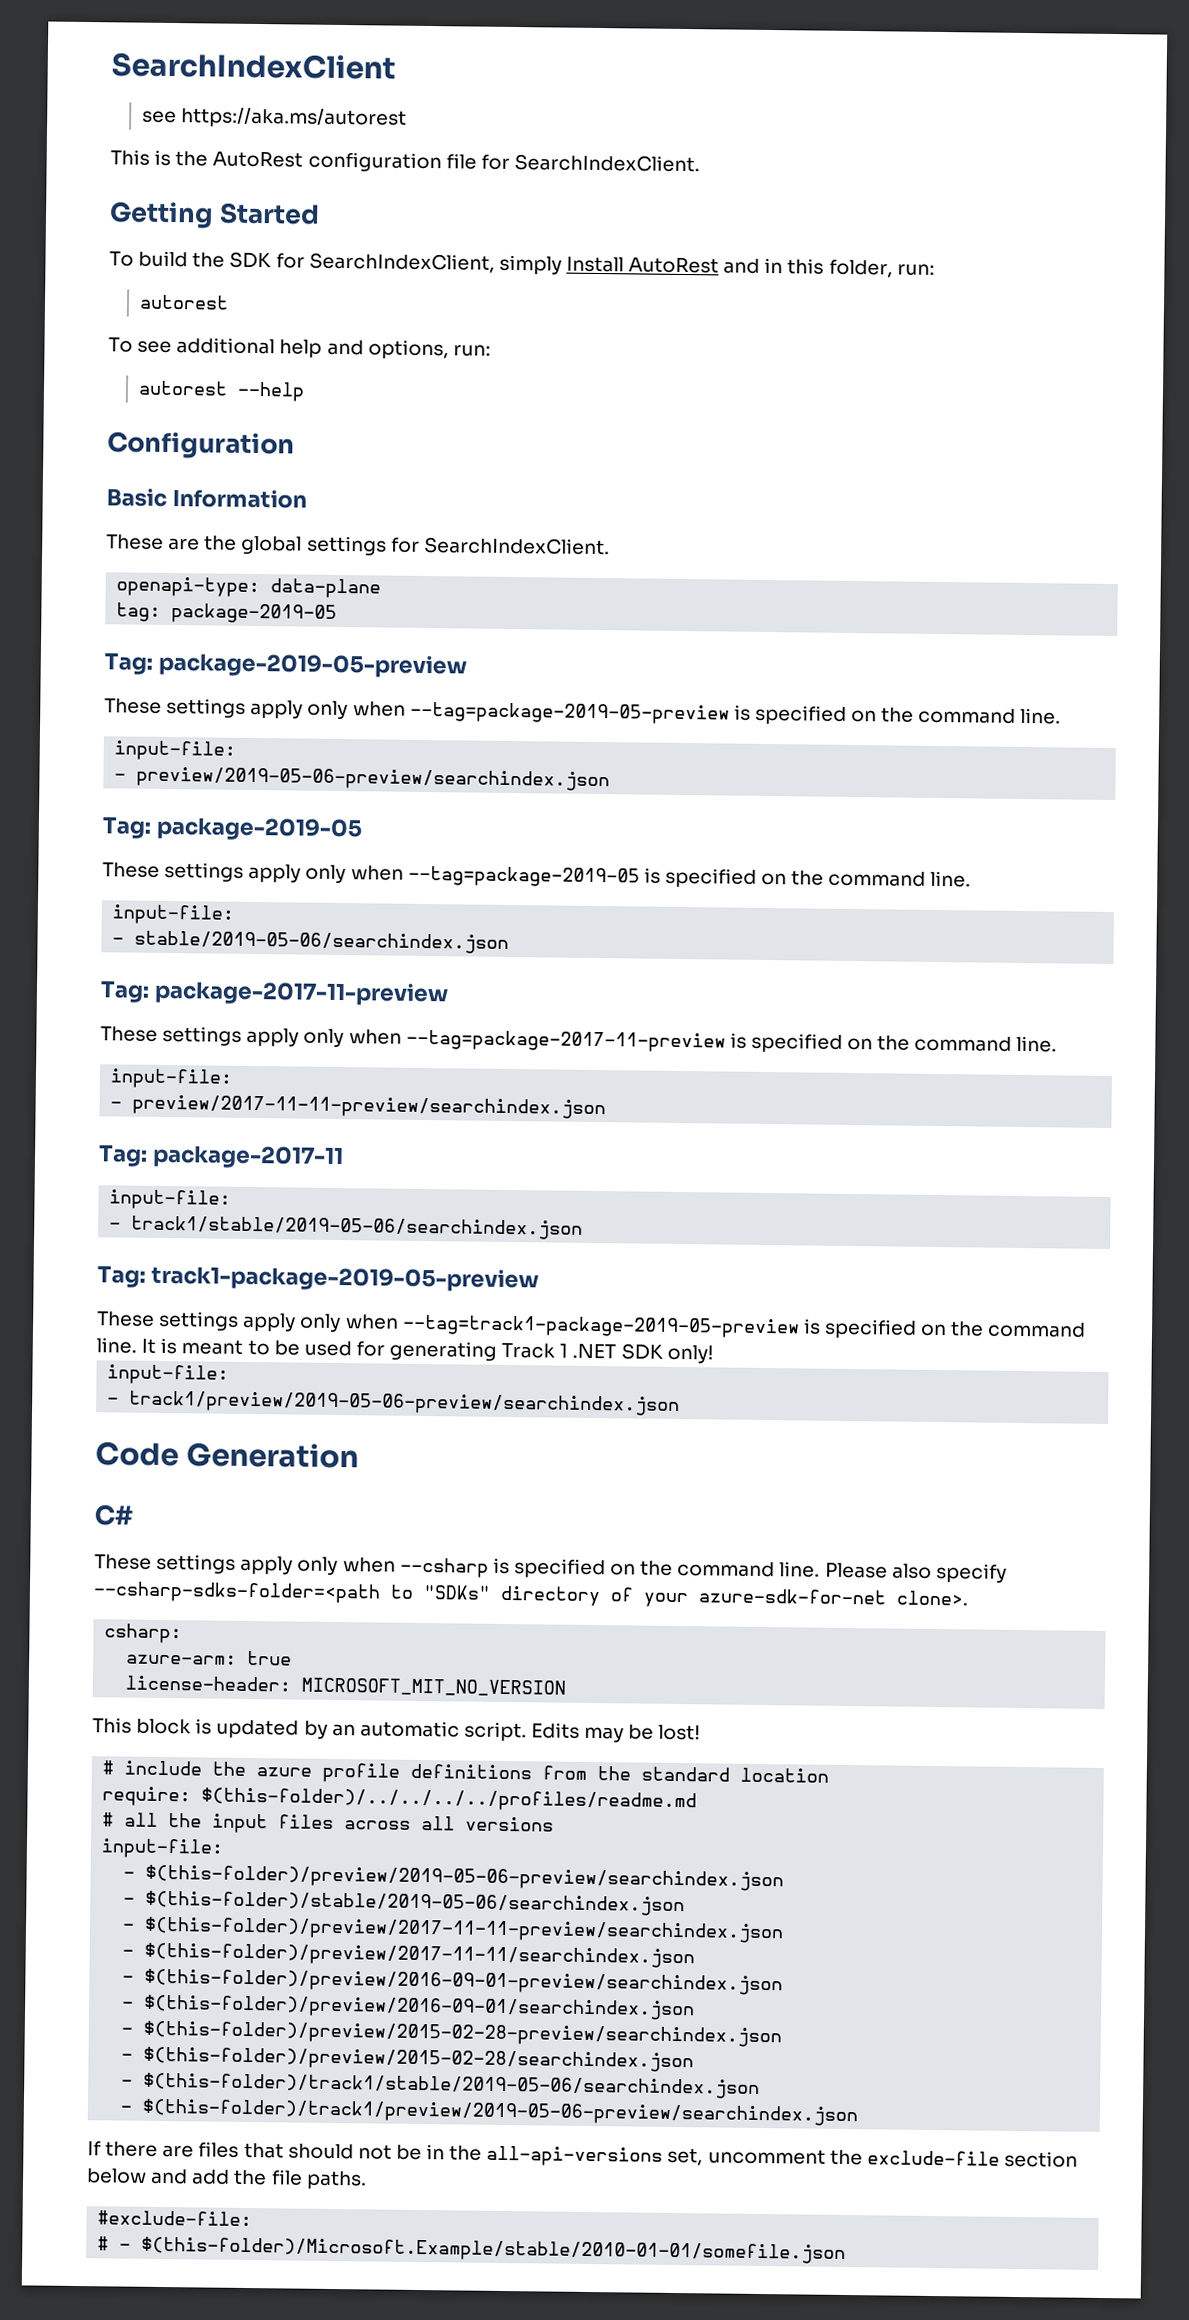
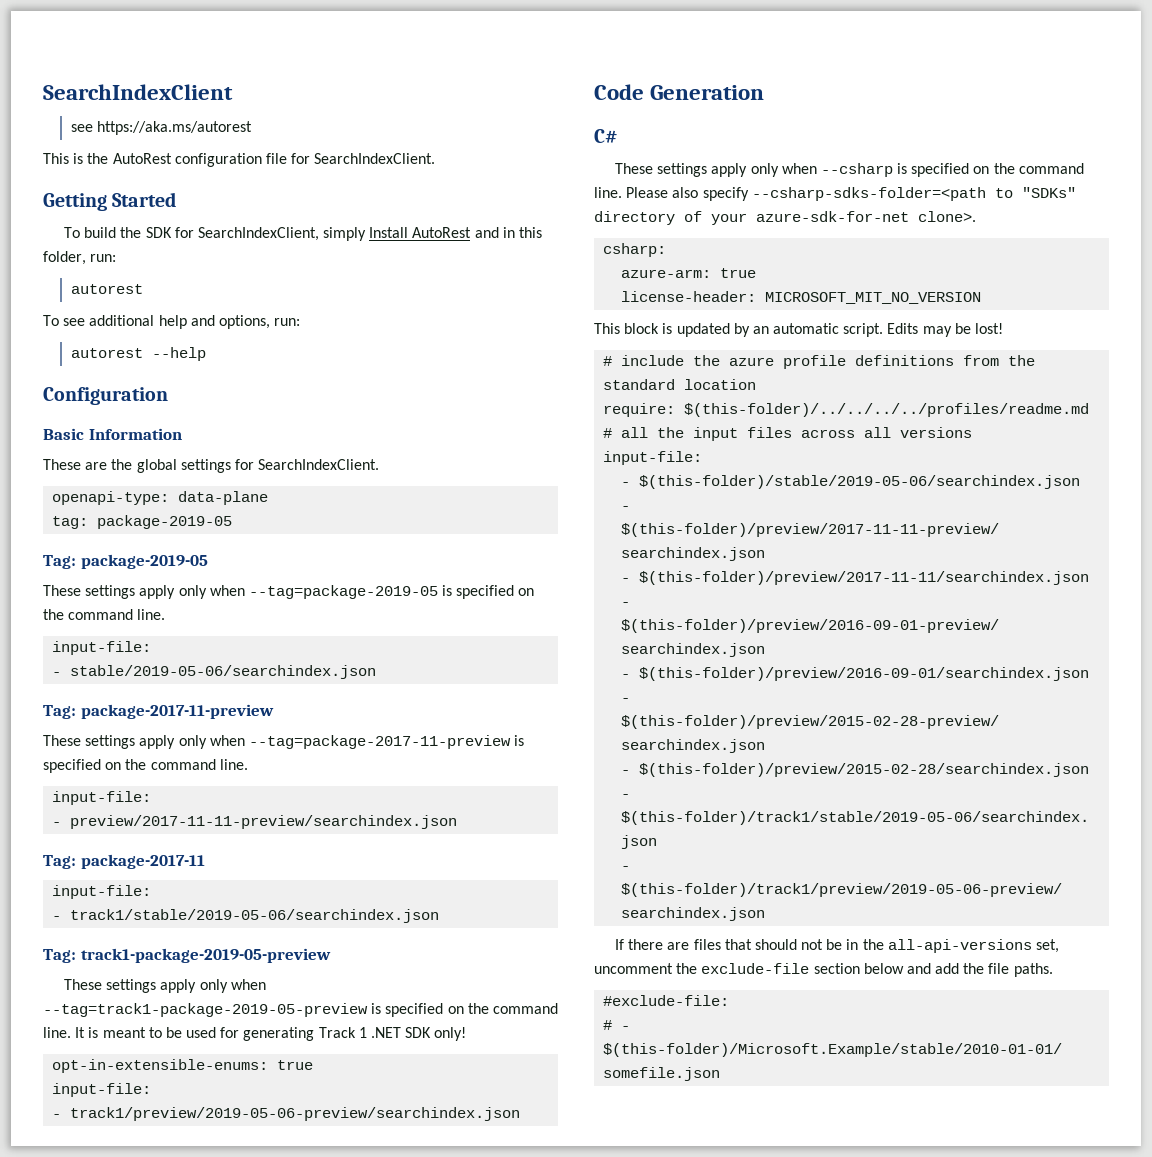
- Tag: package-2019-05-preview
- These settings apply only when --tag=package-2019-05-preview is specified on the command line.
- input-file:
- - preview/2019-05-06-preview/searchindex.json
+ opt-in-extensible-enums: true
- - $(this-folder)/preview/2019-05-06-preview/searchindex.json

